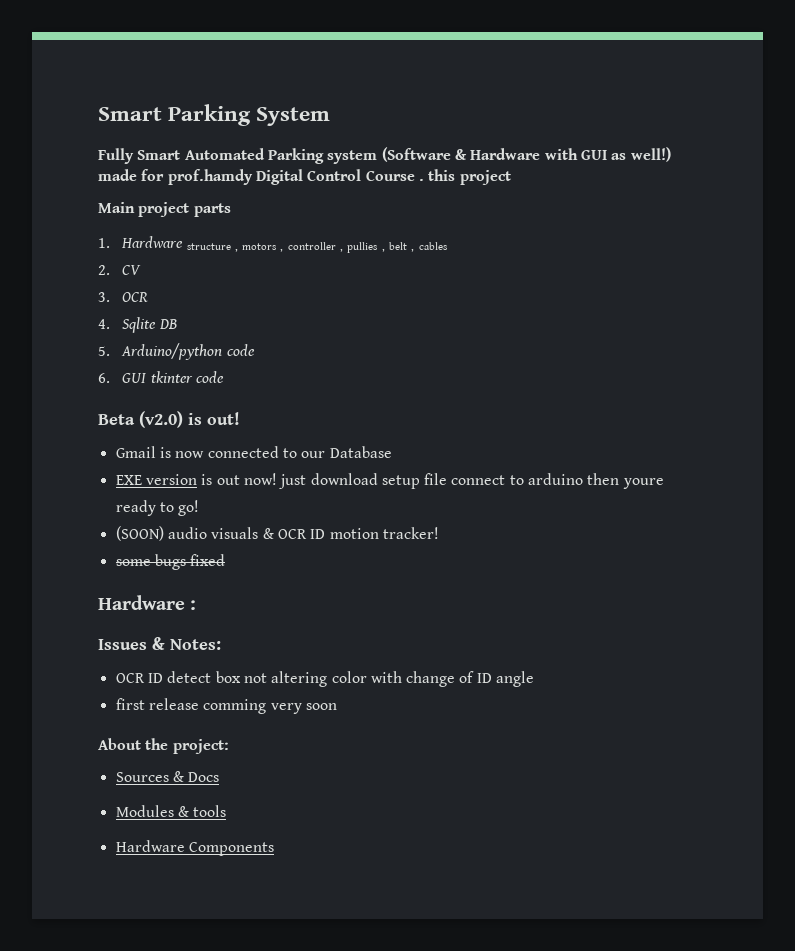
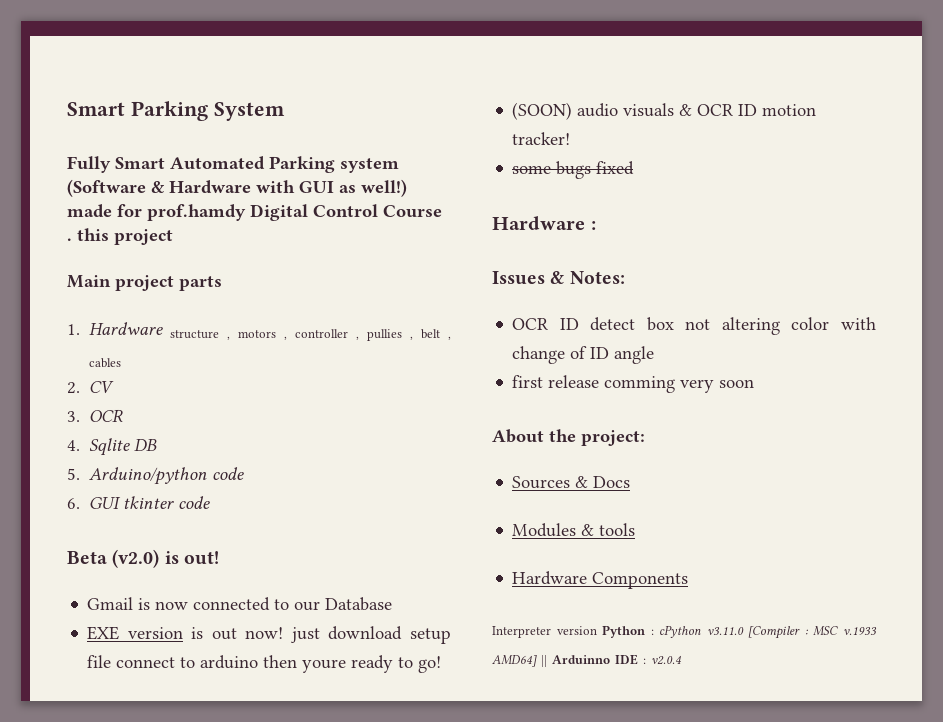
+ Interpreter version Python : cPython v3.11.0 [Compiler : MSC v.1933 AMD64] || Arduinno IDE : v2.0.4

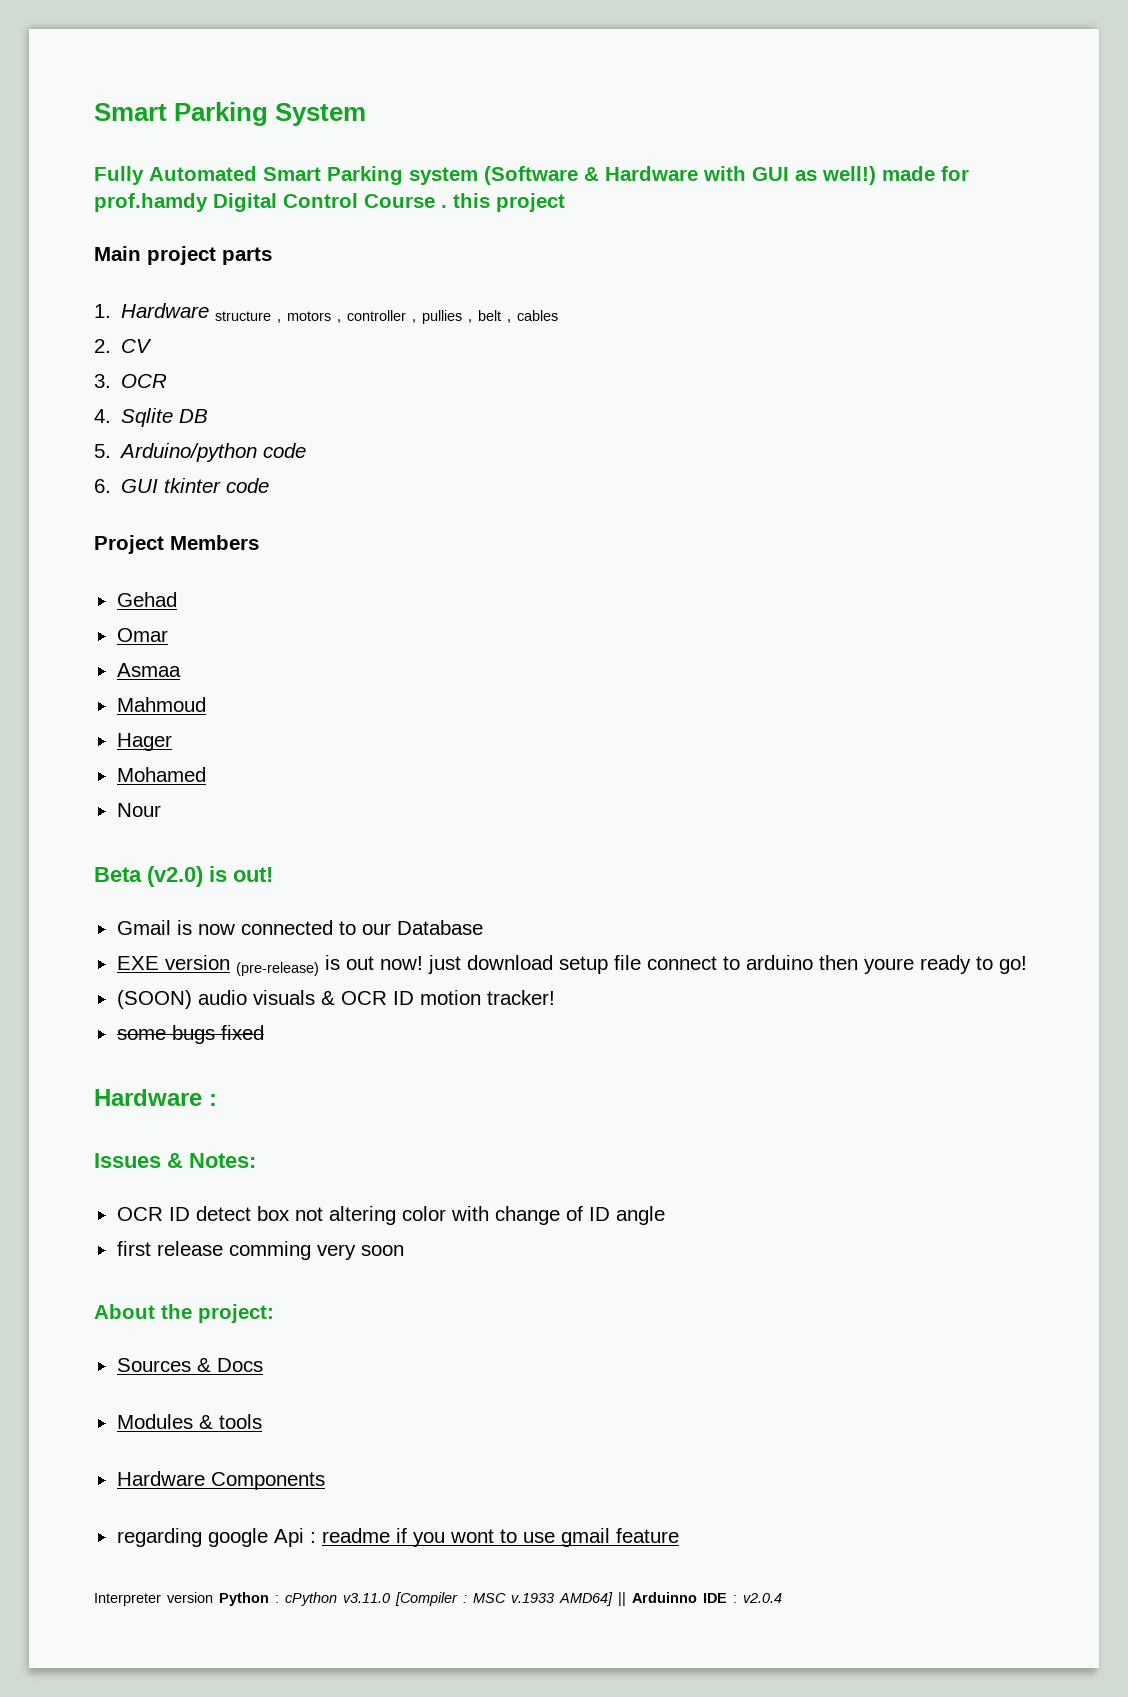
- Fully Smart Automated Parking system (Software & Hardware with GUI as well!) made for prof.hamdy Digital Control Course . this project
+ Fully Automated Smart Parking system (Software & Hardware with GUI as well!) made for prof.hamdy Digital Control Course . this project
+ Project Members
+ Gehad
+ Omar
+ Asmaa
+ Mahmoud
+ Hager
+ Mohamed
+ Nour
- EXE version is out now! just download setup file connect to arduino then youre ready to go!
+ EXE version (pre-release) is out now! just download setup file connect to arduino then youre ready to go!
+ regarding google Api : readme if you wont to use gmail feature

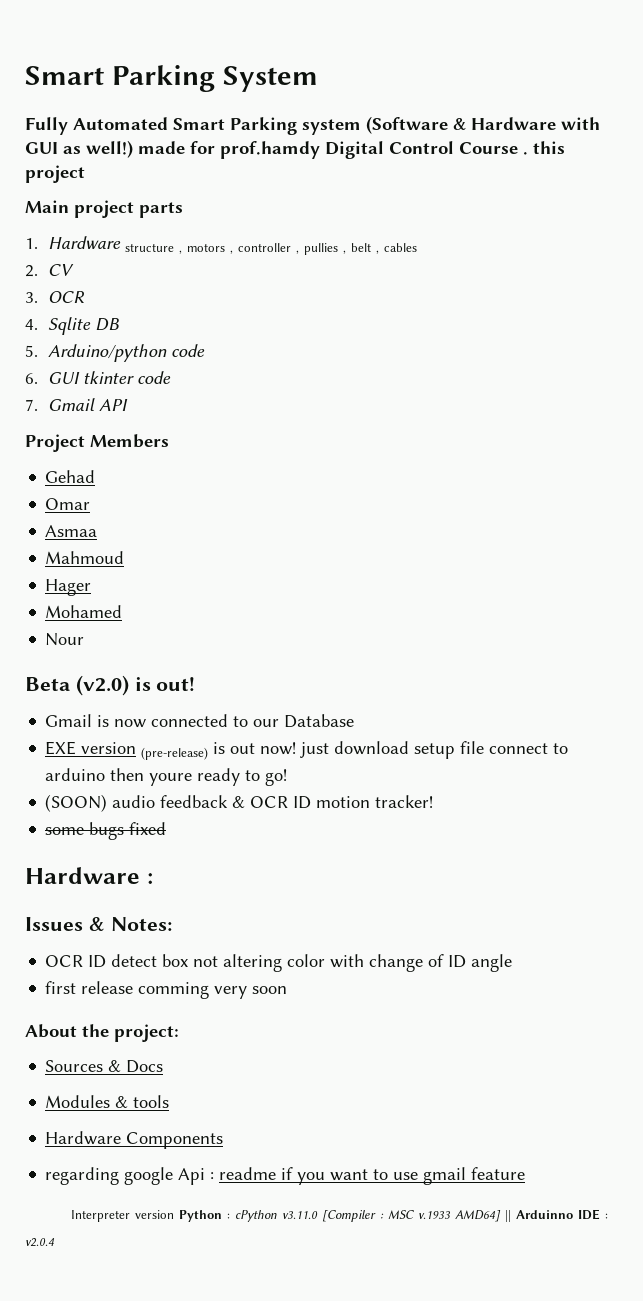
+ 7. Gmail API
- (SOON) audio visuals & OCR ID motion tracker!
+ (SOON) audio feedback & OCR ID motion tracker!
- regarding google Api : readme if you wont to use gmail feature
+ regarding google Api : readme if you want to use gmail feature

